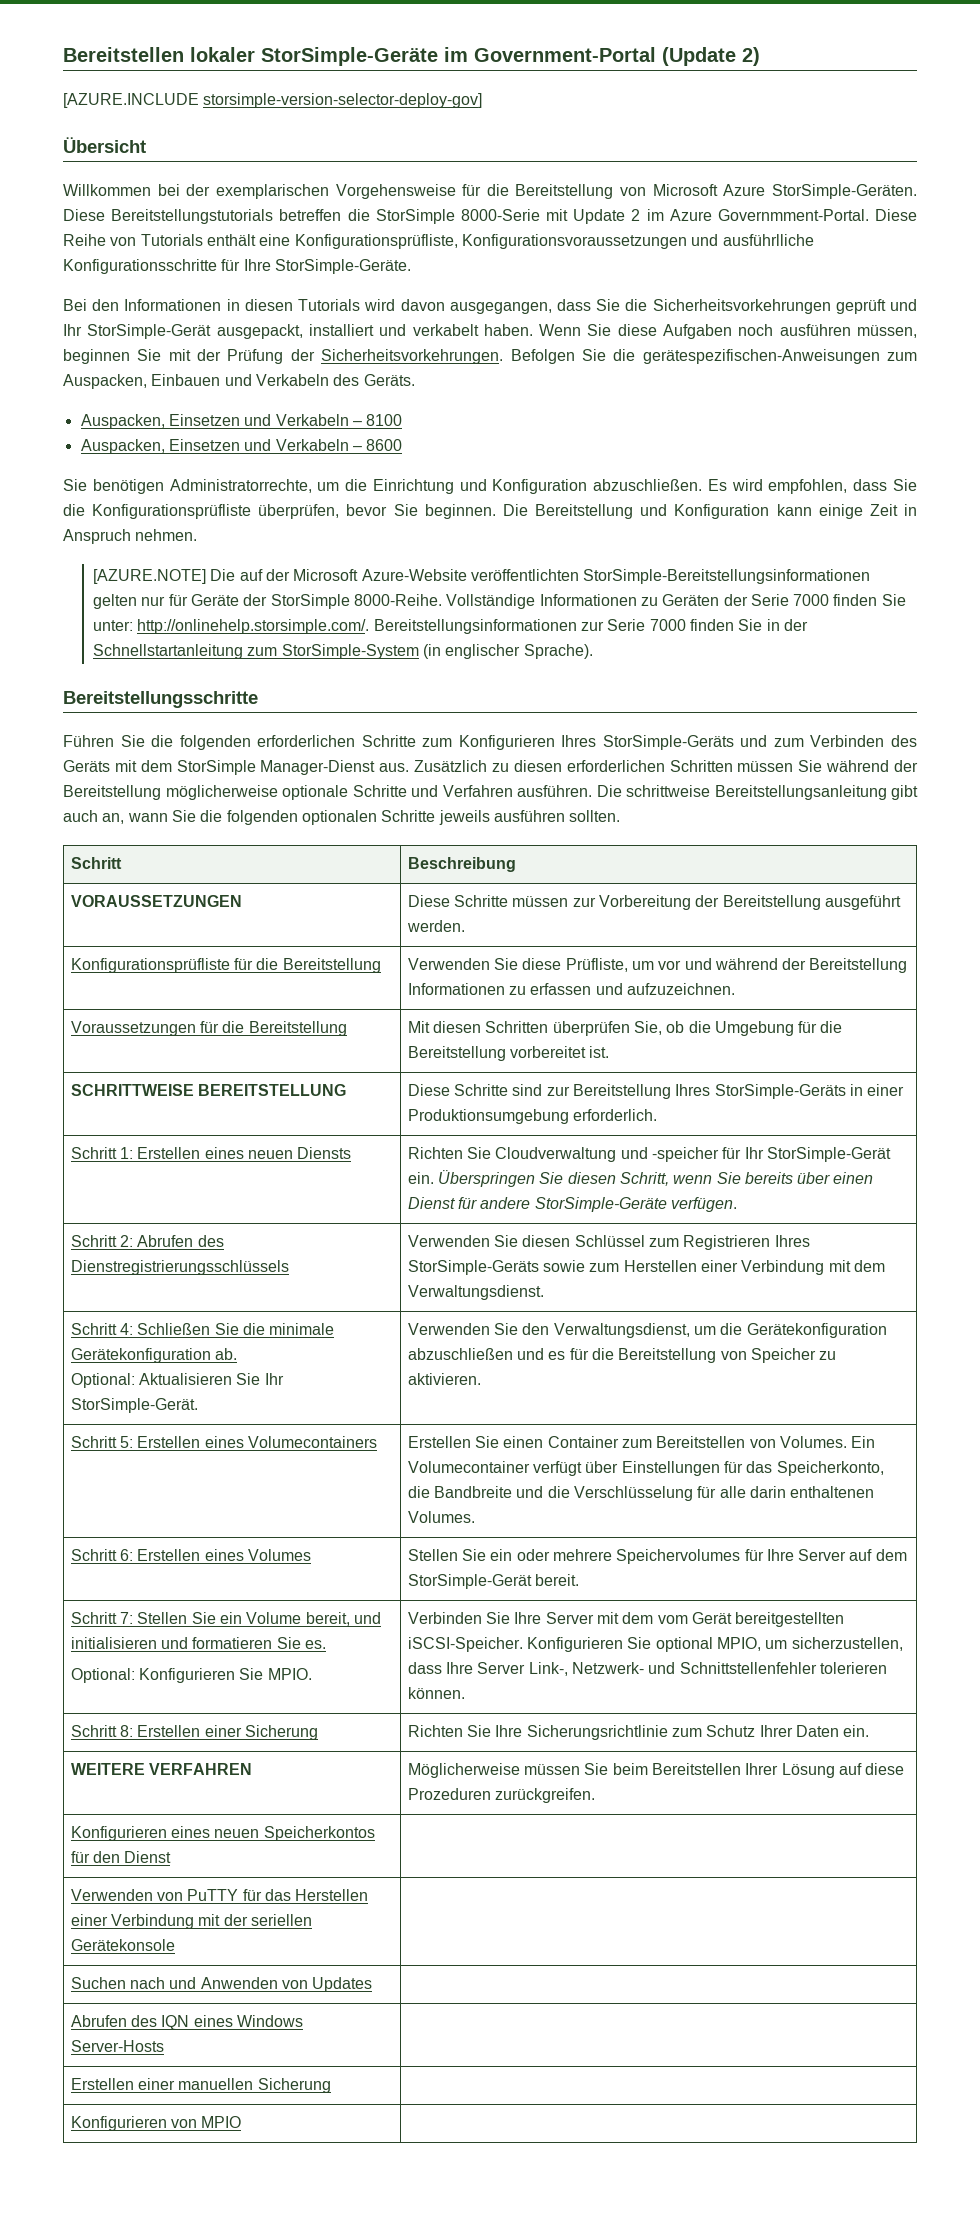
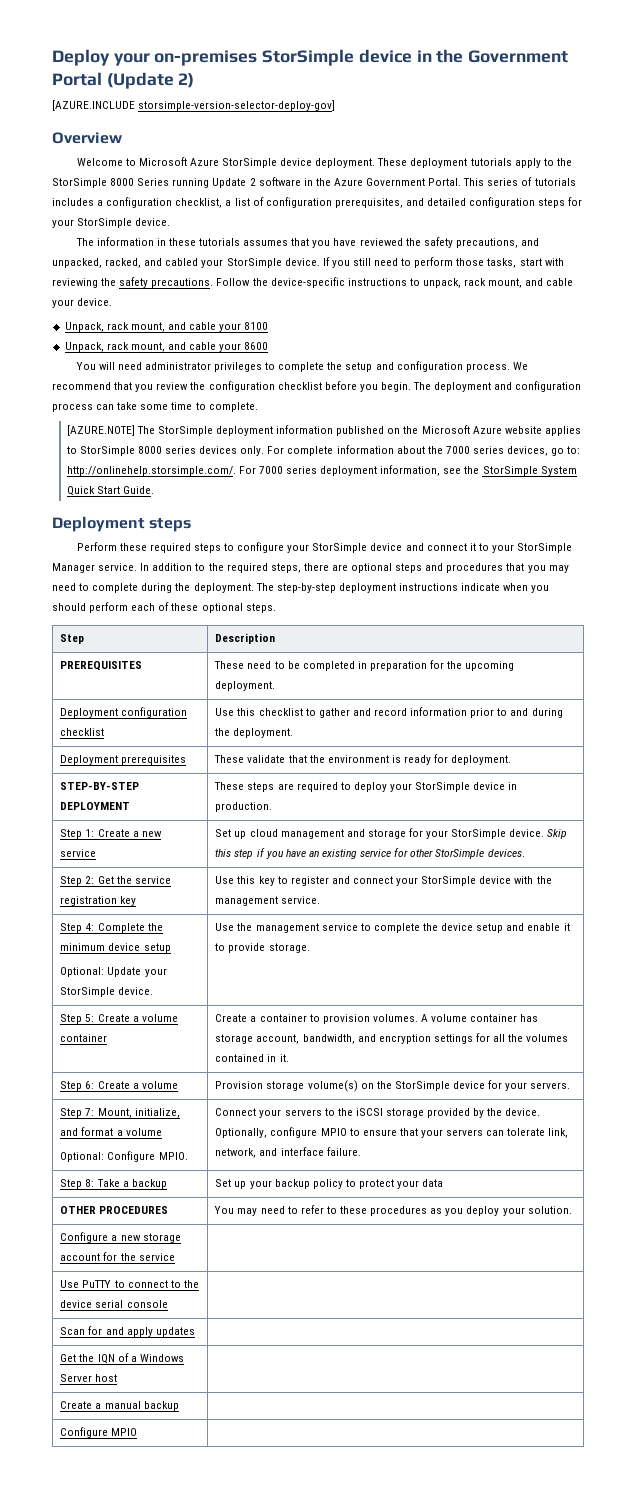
- Bereitstellen lokaler StorSimple-Geräte im Government-Portal (Update 2)
+ Deploy your on-premises StorSimple device in the Government Portal (Update 2)
  [AZURE.INCLUDE storsimple-version-selector-deploy-gov]
- Übersicht
- Willkommen bei der exemplarischen Vorgehensweise für die Bereitstellung von Microsoft Azure StorSimple-Geräten. Diese Bereitstellungstutorials betreffen die StorSimple 8000-Serie mit Update 2 im Azure Governmment-Portal. Diese Reihe von Tutorials enthält eine Konfigurationsprüfliste, Konfigurationsvoraussetzungen und ausführlliche Konfigurationsschritte für Ihre StorSimple-Geräte.
- Bei den Informationen in diesen Tutorials wird davon ausgegangen, dass Sie die Sicherheitsvorkehrungen geprüft und Ihr StorSimple-Gerät ausgepackt, installiert und verkabelt haben. Wenn Sie diese Aufgaben noch ausführen müssen, beginnen Sie mit der Prüfung der Sicherheitsvorkehrungen. Befolgen Sie die gerätespezifischen-Anweisungen zum Auspacken, Einbauen und Verkabeln des Geräts.
- Auspacken, Einsetzen und Verkabeln – 8100
- Auspacken, Einsetzen und Verkabeln – 8600
- Sie benötigen Administratorrechte, um die Einrichtung und Konfiguration abzuschließen. Es wird empfohlen, dass Sie die Konfigurationsprüfliste überprüfen, bevor Sie beginnen. Die Bereitstellung und Konfiguration kann einige Zeit in Anspruch nehmen.
- [AZURE.NOTE] Die auf der Microsoft Azure-Website veröffentlichten StorSimple-Bereitstellungsinformationen gelten nur für Geräte der StorSimple 8000-Reihe. Vollständige Informationen zu Geräten der Serie 7000 finden Sie unter: http://onlinehelp.storsimple.com/. Bereitstellungsinformationen zur Serie 7000 finden Sie in der Schnellstartanleitung zum StorSimple-System (in englischer Sprache).
- Bereitstellungsschritte
- Führen Sie die folgenden erforderlichen Schritte zum Konfigurieren Ihres StorSimple-Geräts und zum Verbinden des Geräts mit dem StorSimple Manager-Dienst aus. Zusätzlich zu diesen erforderlichen Schritten müssen Sie während der Bereitstellung möglicherweise optionale Schritte und Verfahren ausführen. Die schrittweise Bereitstellungsanleitung gibt auch an, wann Sie die folgenden optionalen Schritte jeweils ausführen sollten.
- Schritt | Beschreibung
- VORAUSSETZUNGEN | Diese Schritte müssen zur Vorbereitung der Bereitstellung ausgeführt werden.
- Konfigurationsprüfliste für die Bereitstellung | Verwenden Sie diese Prüfliste, um vor und während der Bereitstellung Informationen zu erfassen und aufzuzeichnen.
- Voraussetzungen für die Bereitstellung | Mit diesen Schritten überprüfen Sie, ob die Umgebung für die Bereitstellung vorbereitet ist.
- SCHRITTWEISE BEREITSTELLUNG | Diese Schritte sind zur Bereitstellung Ihres StorSimple-Geräts in einer Produktionsumgebung erforderlich.
- Schritt 1: Erstellen eines neuen Diensts | Richten Sie Cloudverwaltung und -speicher für Ihr StorSimple-Gerät ein. Überspringen Sie diesen Schritt, wenn Sie bereits über einen Dienst für andere StorSimple-Geräte verfügen.
- Schritt 2: Abrufen des Dienstregistrierungsschlüssels | Verwenden Sie diesen Schlüssel zum Registrieren Ihres StorSimple-Geräts sowie zum Herstellen einer Verbindung mit dem Verwaltungsdienst.
- Schritt 4: Schließen Sie die minimale Gerätekonfiguration ab.
- Optional: Aktualisieren Sie Ihr StorSimple-Gerät. | Verwenden Sie den Verwaltungsdienst, um die Gerätekonfiguration abzuschließen und es für die Bereitstellung von Speicher zu aktivieren.
- Schritt 5: Erstellen eines Volumecontainers | Erstellen Sie einen Container zum Bereitstellen von Volumes. Ein Volumecontainer verfügt über Einstellungen für das Speicherkonto, die Bandbreite und die Verschlüsselung für alle darin enthaltenen Volumes.
- Schritt 6: Erstellen eines Volumes | Stellen Sie ein oder mehrere Speichervolumes für Ihre Server auf dem StorSimple-Gerät bereit.
- Schritt 7: Stellen Sie ein Volume bereit, und initialisieren und formatieren Sie es.
- Optional: Konfigurieren Sie MPIO. | Verbinden Sie Ihre Server mit dem vom Gerät bereitgestellten iSCSI-Speicher. Konfigurieren Sie optional MPIO, um sicherzustellen, dass Ihre Server Link-, Netzwerk- und Schnittstellenfehler tolerieren können.
- Schritt 8: Erstellen einer Sicherung | Richten Sie Ihre Sicherungsrichtlinie zum Schutz Ihrer Daten ein.
- WEITERE VERFAHREN | Möglicherweise müssen Sie beim Bereitstellen Ihrer Lösung auf diese Prozeduren zurückgreifen.
- Konfigurieren eines neuen Speicherkontos für den Dienst |
- Verwenden von PuTTY für das Herstellen einer Verbindung mit der seriellen Gerätekonsole |
- Suchen nach und Anwenden von Updates |
- Abrufen des IQN eines Windows Server-Hosts |
- Erstellen einer manuellen Sicherung |
- Konfigurieren von MPIO |
+ Overview
+ Welcome to Microsoft Azure StorSimple device deployment. These deployment tutorials apply to the StorSimple 8000 Series running Update 2 software in the Azure Government Portal. This series of tutorials includes a configuration checklist, a list of configuration prerequisites, and detailed configuration steps for your StorSimple device.
+ The information in these tutorials assumes that you have reviewed the safety precautions, and unpacked, racked, and cabled your StorSimple device. If you still need to perform those tasks, start with reviewing the safety precautions. Follow the device-specific instructions to unpack, rack mount, and cable your device.
+ Unpack, rack mount, and cable your 8100
+ Unpack, rack mount, and cable your 8600
+ You will need administrator privileges to complete the setup and configuration process. We recommend that you review the configuration checklist before you begin. The deployment and configuration process can take some time to complete.
+ [AZURE.NOTE] The StorSimple deployment information published on the Microsoft Azure website applies to StorSimple 8000 series devices only. For complete information about the 7000 series devices, go to: http://onlinehelp.storsimple.com/. For 7000 series deployment information, see the StorSimple System Quick Start Guide.
+ Deployment steps
+ Perform these required steps to configure your StorSimple device and connect it to your StorSimple Manager service. In addition to the required steps, there are optional steps and procedures that you may need to complete during the deployment. The step-by-step deployment instructions indicate when you should perform each of these optional steps.
+ Step | Description
+ PREREQUISITES | These need to be completed in preparation for the upcoming deployment.
+ Deployment configuration checklist | Use this checklist to gather and record information prior to and during the deployment.
+ Deployment prerequisites | These validate that the environment is ready for deployment.
+ STEP-BY-STEP DEPLOYMENT | These steps are required to deploy your StorSimple device in production.
+ Step 1: Create a new service | Set up cloud management and storage for your StorSimple device. Skip this step if you have an existing service for other StorSimple devices.
+ Step 2: Get the service registration key | Use this key to register and connect your StorSimple device with the management service.
+ Step 4: Complete the minimum device setup
+ Optional: Update your StorSimple device. | Use the management service to complete the device setup and enable it to provide storage.
+ Step 5: Create a volume container | Create a container to provision volumes. A volume container has storage account, bandwidth, and encryption settings for all the volumes contained in it.
+ Step 6: Create a volume | Provision storage volume(s) on the StorSimple device for your servers.
+ Step 7: Mount, initialize, and format a volume
+ Optional: Configure MPIO. | Connect your servers to the iSCSI storage provided by the device. Optionally, configure MPIO to ensure that your servers can tolerate link, network, and interface failure.
+ Step 8: Take a backup | Set up your backup policy to protect your data
+ OTHER PROCEDURES | You may need to refer to these procedures as you deploy your solution.
+ Configure a new storage account for the service |
+ Use PuTTY to connect to the device serial console |
+ Scan for and apply updates |
+ Get the IQN of a Windows Server host |
+ Create a manual backup |
+ Configure MPIO |

